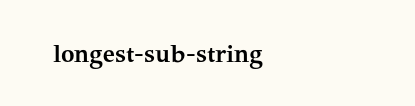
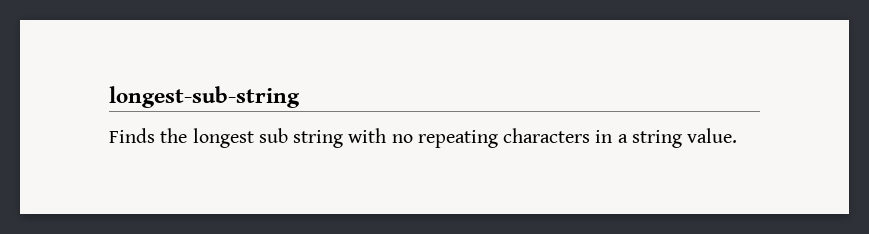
+ Finds the longest sub string with no repeating characters in a string value.

